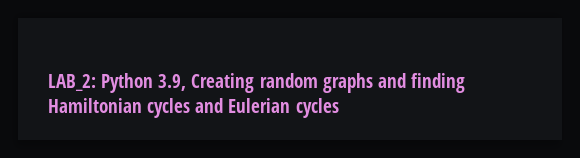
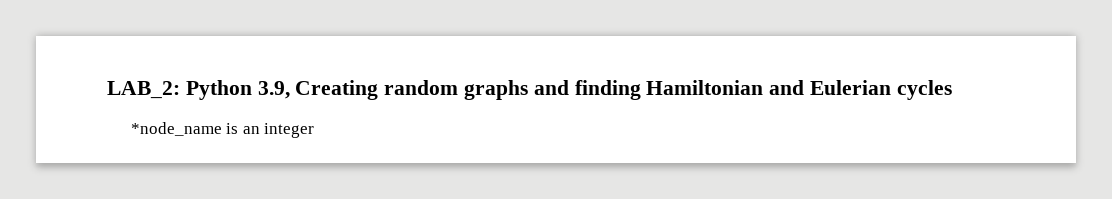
- LAB_2: Python 3.9, Creating random graphs and finding Hamiltonian cycles and Eulerian cycles
+ LAB_2: Python 3.9, Creating random graphs and finding Hamiltonian and Eulerian cycles
+ *node_name is an integer

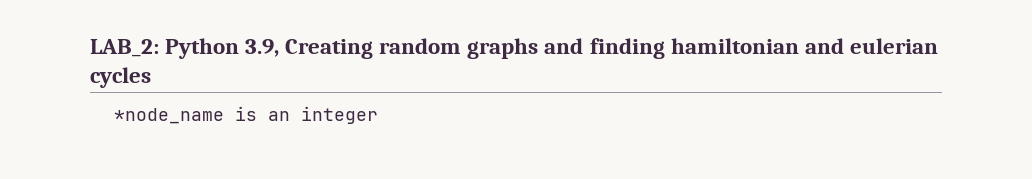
- LAB_2: Python 3.9, Creating random graphs and finding Hamiltonian and Eulerian cycles
+ LAB_2: Python 3.9, Creating random graphs and finding hamiltonian and eulerian cycles

